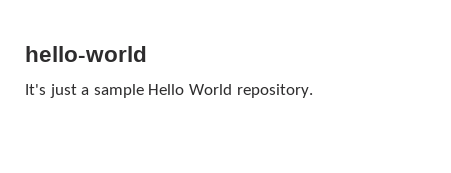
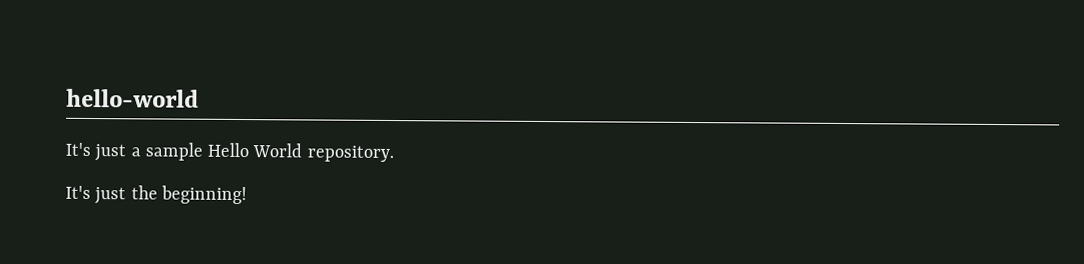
+ It's just the beginning!

